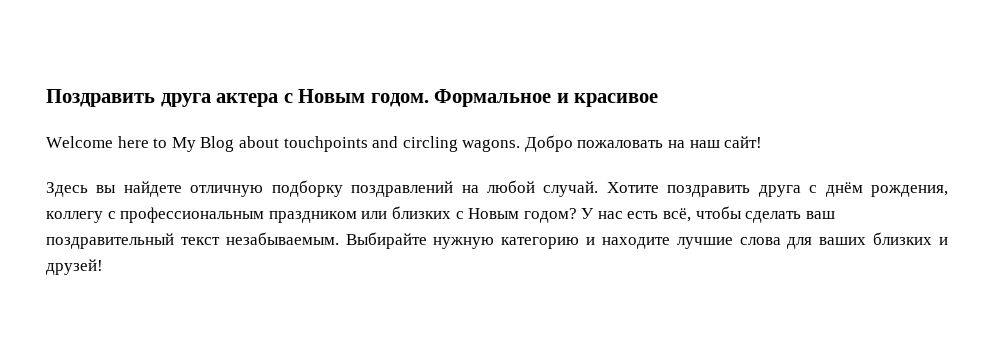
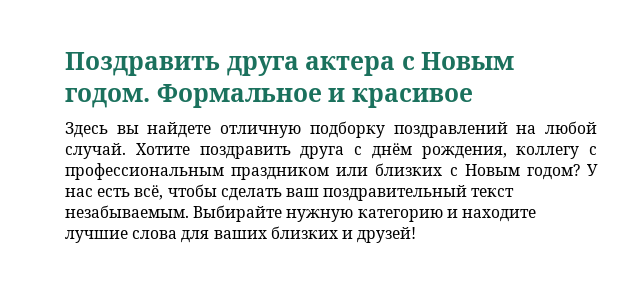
- Welcome here to My Blog about touchpoints and circling wagons. Добро пожаловать на наш сайт!

